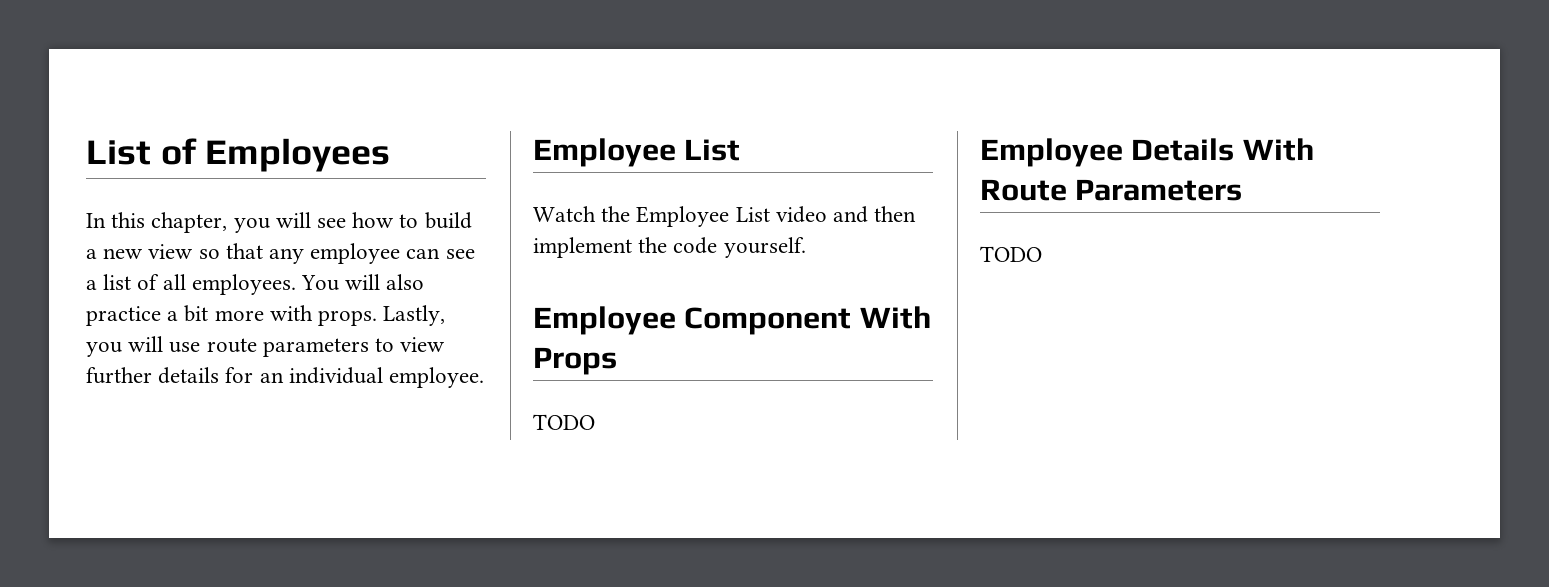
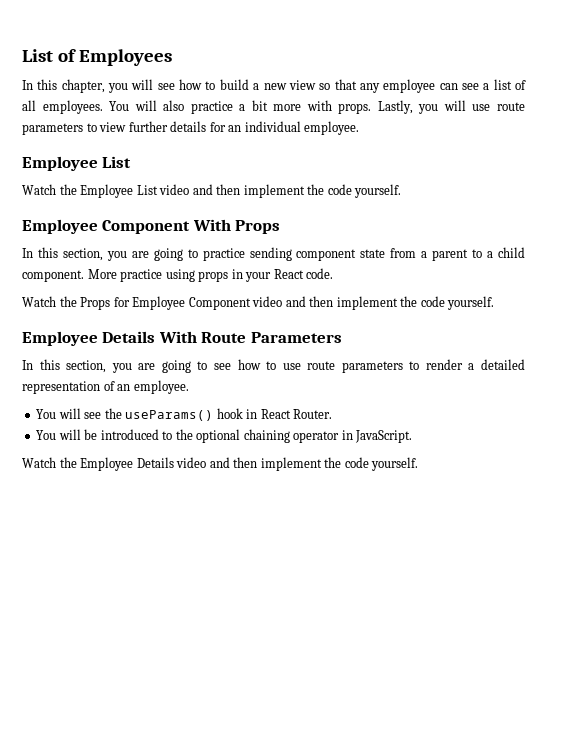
  Employee Component With Props
- TODO
+ In this section, you are going to practice sending component state from a parent to a child component. More practice using props in your React code.
+ Watch the Props for Employee Component video and then implement the code yourself.
  Employee Details With Route Parameters
- TODO
+ In this section, you are going to see how to use route parameters to render a detailed representation of an employee.
+ You will see the useParams() hook in React Router.
+ You will be introduced to the optional chaining operator in JavaScript.
+ Watch the Employee Details video and then implement the code yourself.

